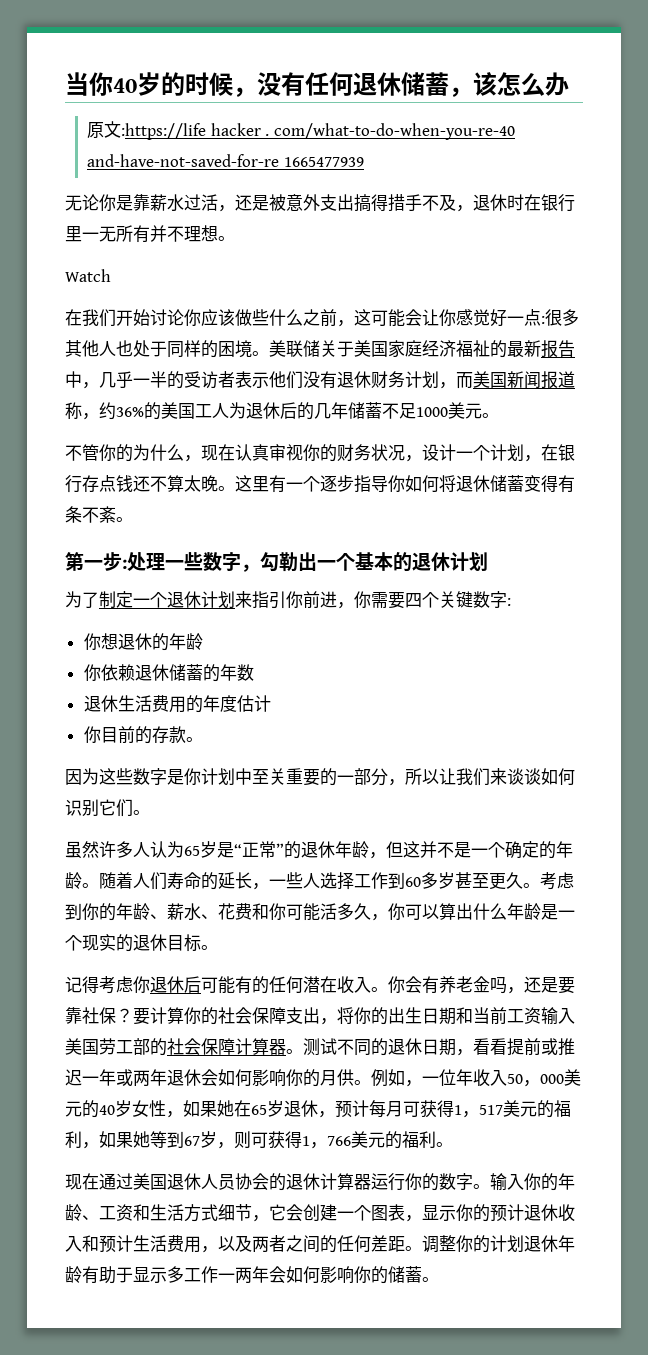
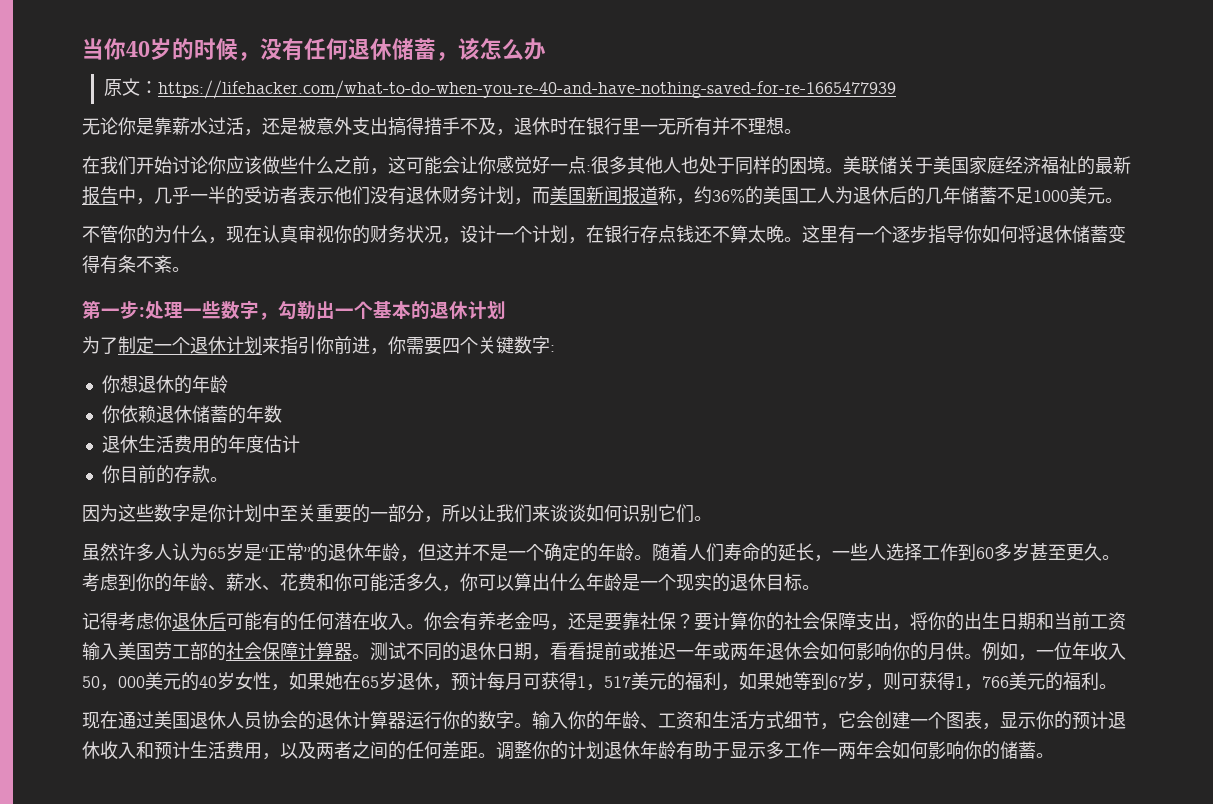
- 原文:https://life hacker . com/what-to-do-when-you-re-40 and-have-not-saved-for-re 1665477939
+ 原文：https://lifehacker.com/what-to-do-when-you-re-40-and-have-nothing-saved-for-re-1665477939
- Watch

